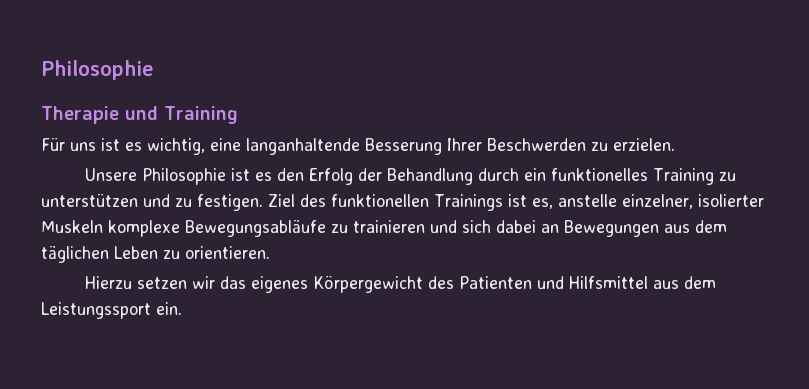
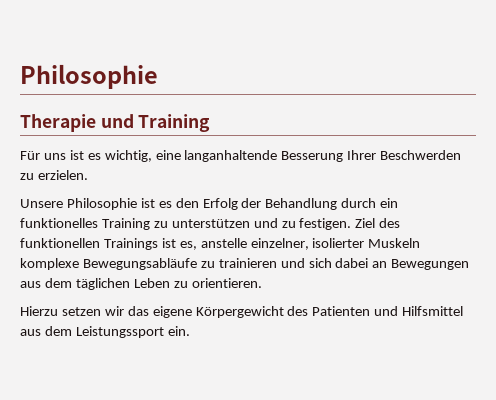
- Hierzu setzen wir das eigenes Körpergewicht des Patienten und Hilfsmittel aus dem Leistungssport ein.
+ Hierzu setzen wir das eigene Körpergewicht des Patienten und Hilfsmittel aus dem Leistungssport ein.

